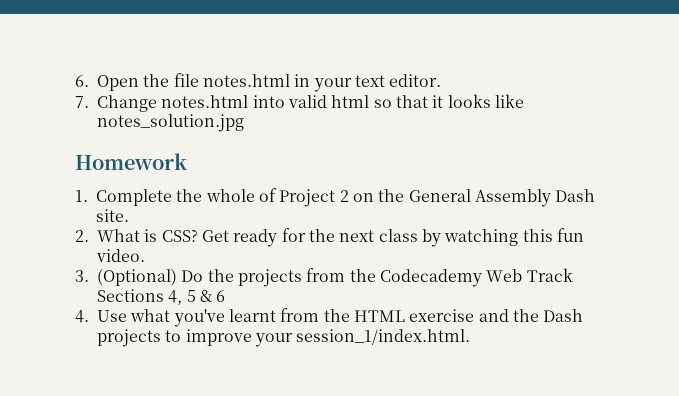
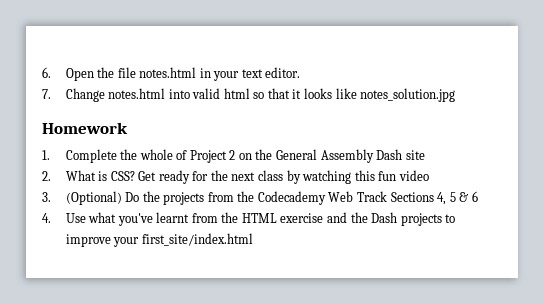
- 1. Complete the whole of Project 2 on the General Assembly Dash site.
+ 1. Complete the whole of Project 2 on the General Assembly Dash site
- Get ready for the next class by watching this fun video.
+ Get ready for the next class by watching this fun video
- 4. Use what you've learnt from the HTML exercise and the Dash projects to improve your session_1/index.html.
+ 4. Use what you've learnt from the HTML exercise and the Dash projects to improve your first_site/index.html

